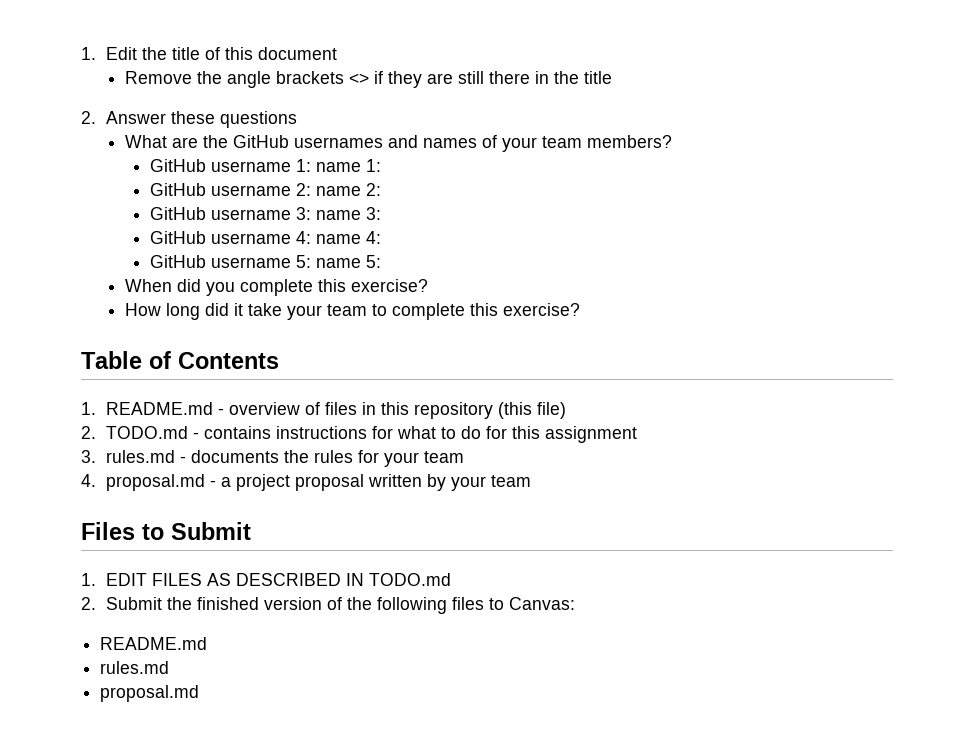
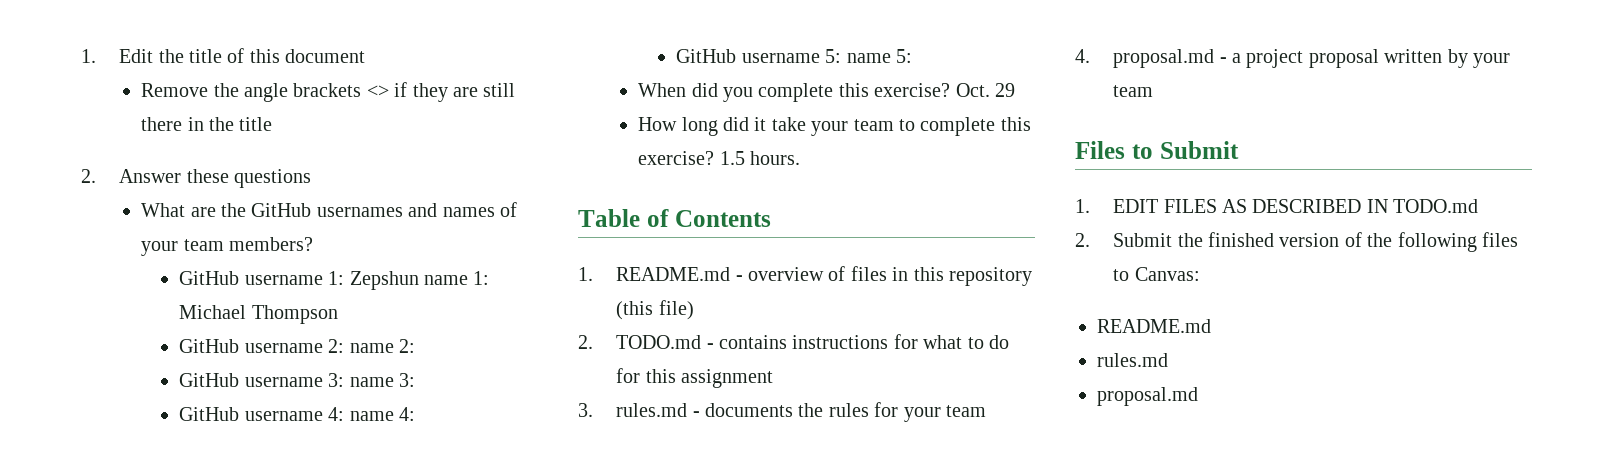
- GitHub username 1: name 1:
+ GitHub username 1: Zepshun name 1: Michael Thompson
+ Oct. 29
+ 1.5 hours.

